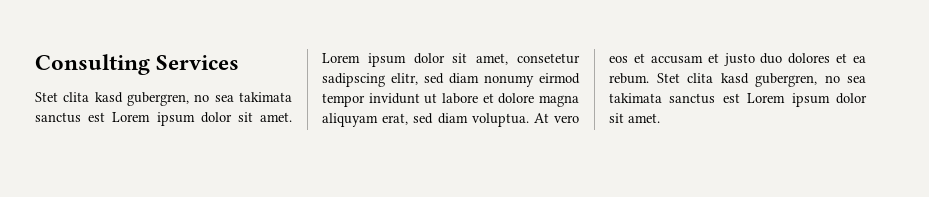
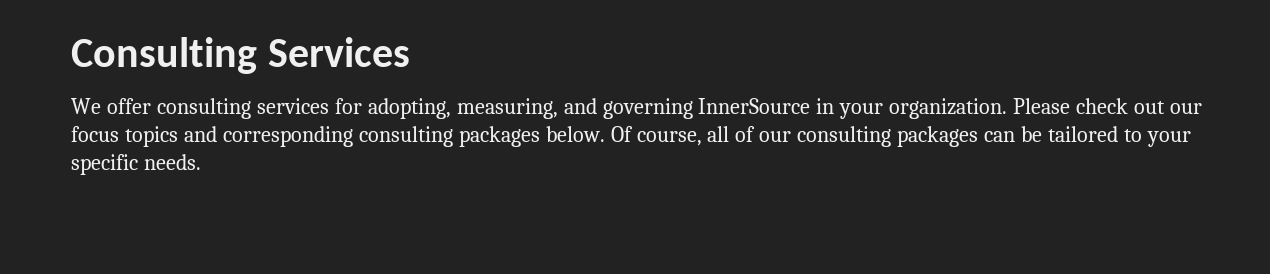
- Stet clita kasd gubergren, no sea takimata sanctus est Lorem ipsum dolor sit amet. Lorem ipsum dolor sit amet, consetetur sadipscing elitr, sed diam nonumy eirmod tempor invidunt ut labore et dolore magna aliquyam erat, sed diam voluptua. At vero eos et accusam et justo duo dolores et ea rebum. Stet clita kasd gubergren, no sea takimata sanctus est Lorem ipsum dolor sit amet.
+ We offer consulting services for adopting, measuring, and governing InnerSource in your organization. Please check out our focus topics and corresponding consulting packages below. Of course, all of our consulting packages can be tailored to your specific needs.

